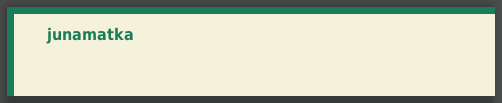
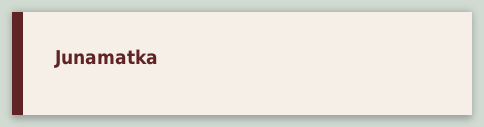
- junamatka
+ Junamatka

